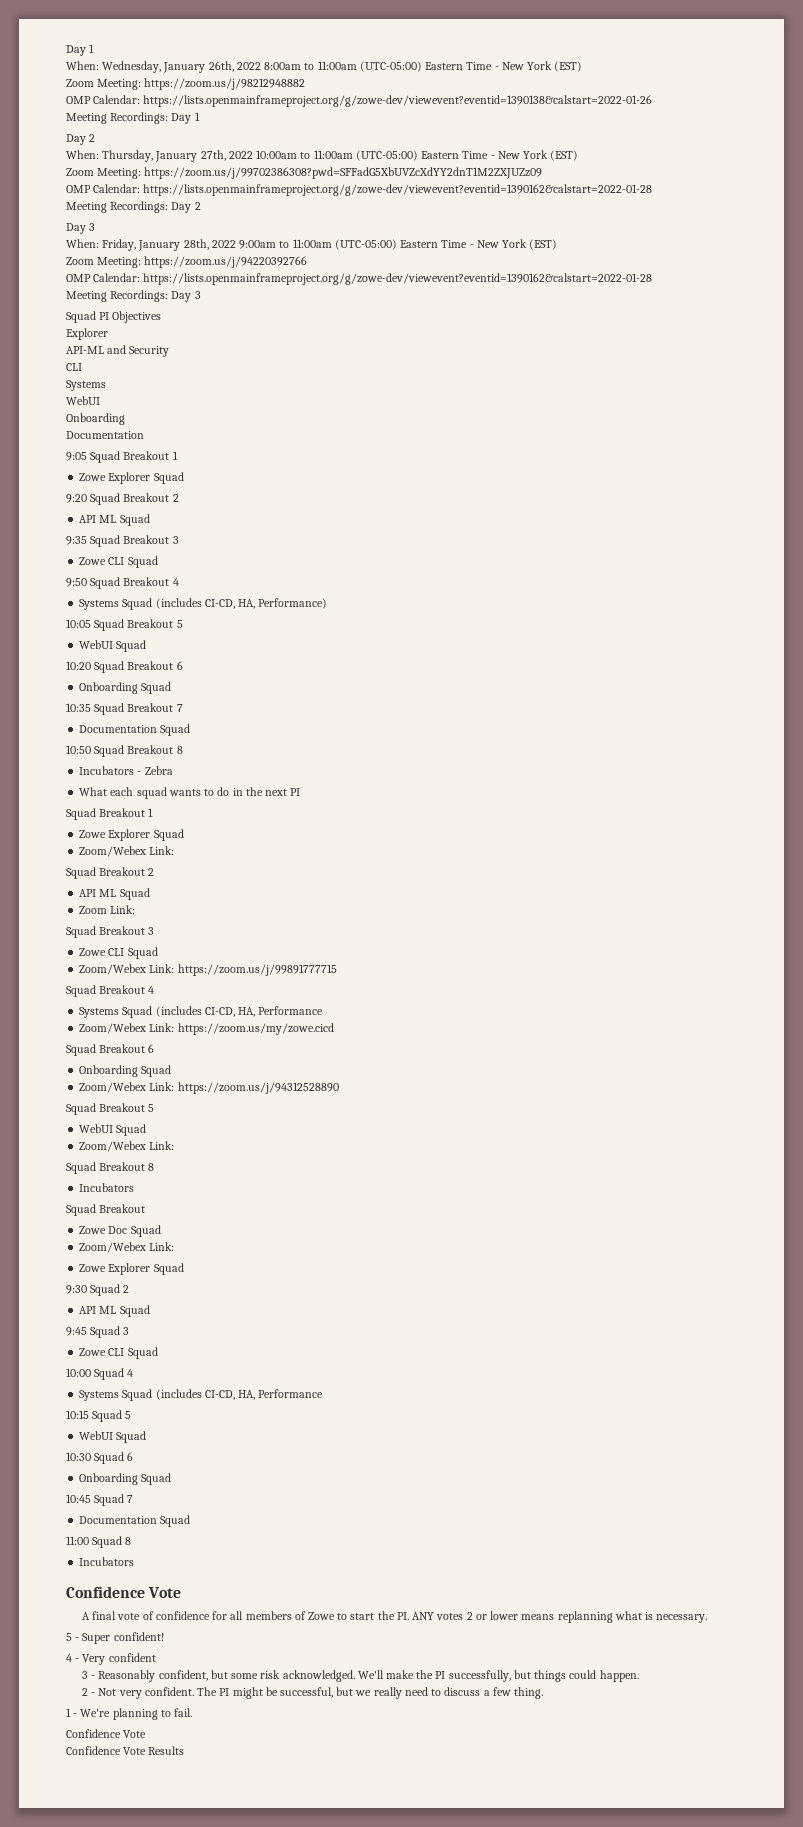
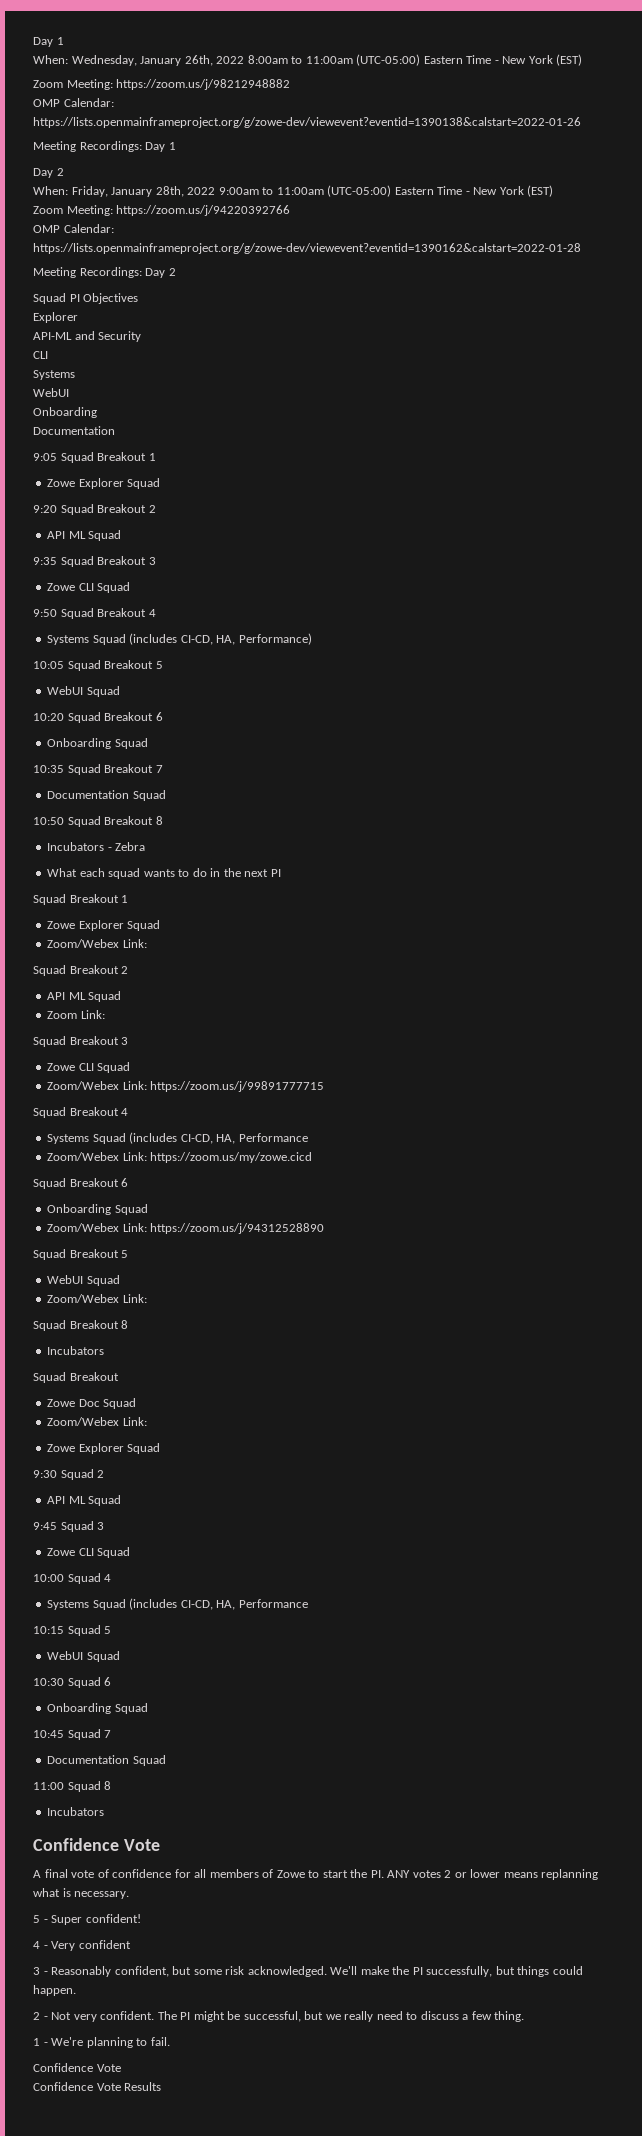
- When: Thursday, January 27th, 2022 10:00am to 11:00am (UTC-05:00) Eastern Time - New York (EST)
- Zoom Meeting: https://zoom.us/j/99702386308?pwd=SFFadG5XbUVZcXdYY2dnT1M2ZXJUZz09
- OMP Calendar: https://lists.openmainframeproject.org/g/zowe-dev/viewevent?eventid=1390162&calstart=2022-01-28
- Meeting Recordings: Day 2
- Day 3
- Meeting Recordings: Day 3
+ Meeting Recordings: Day 2

